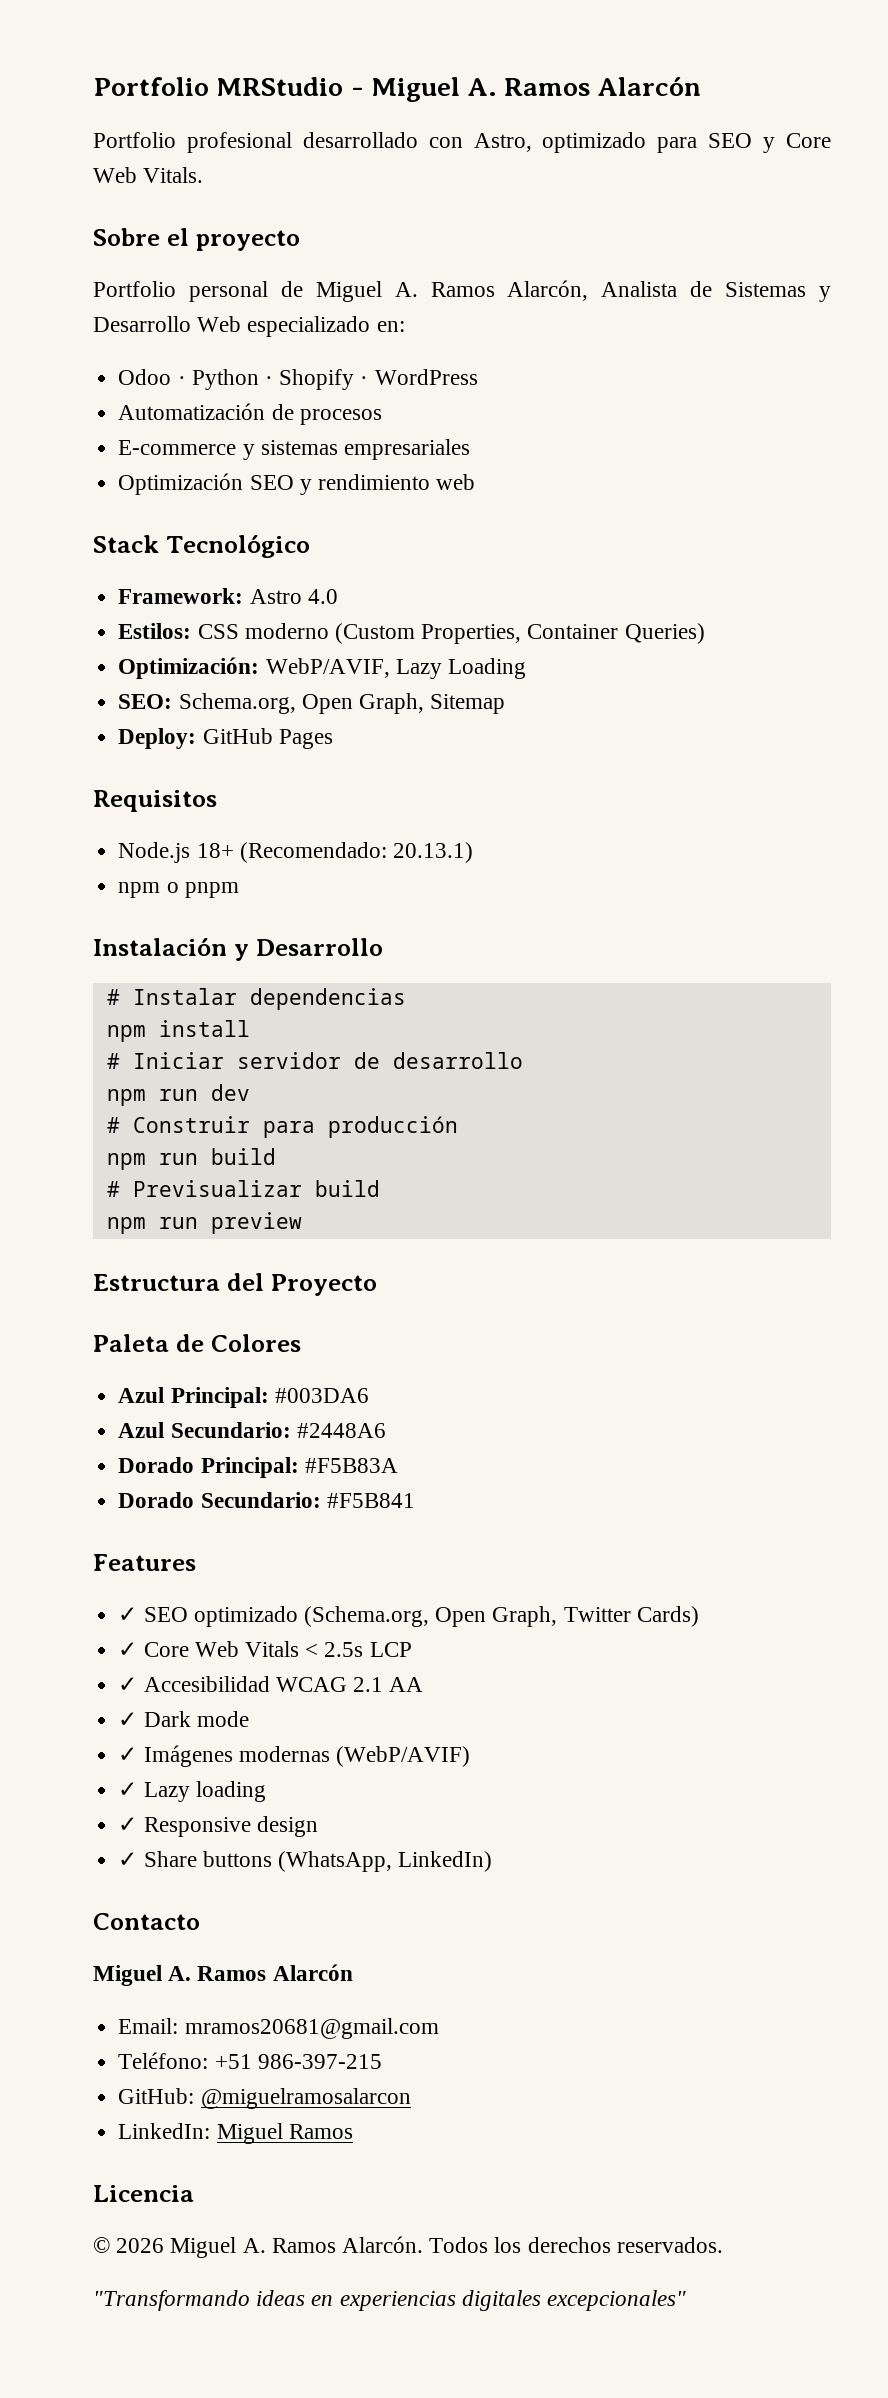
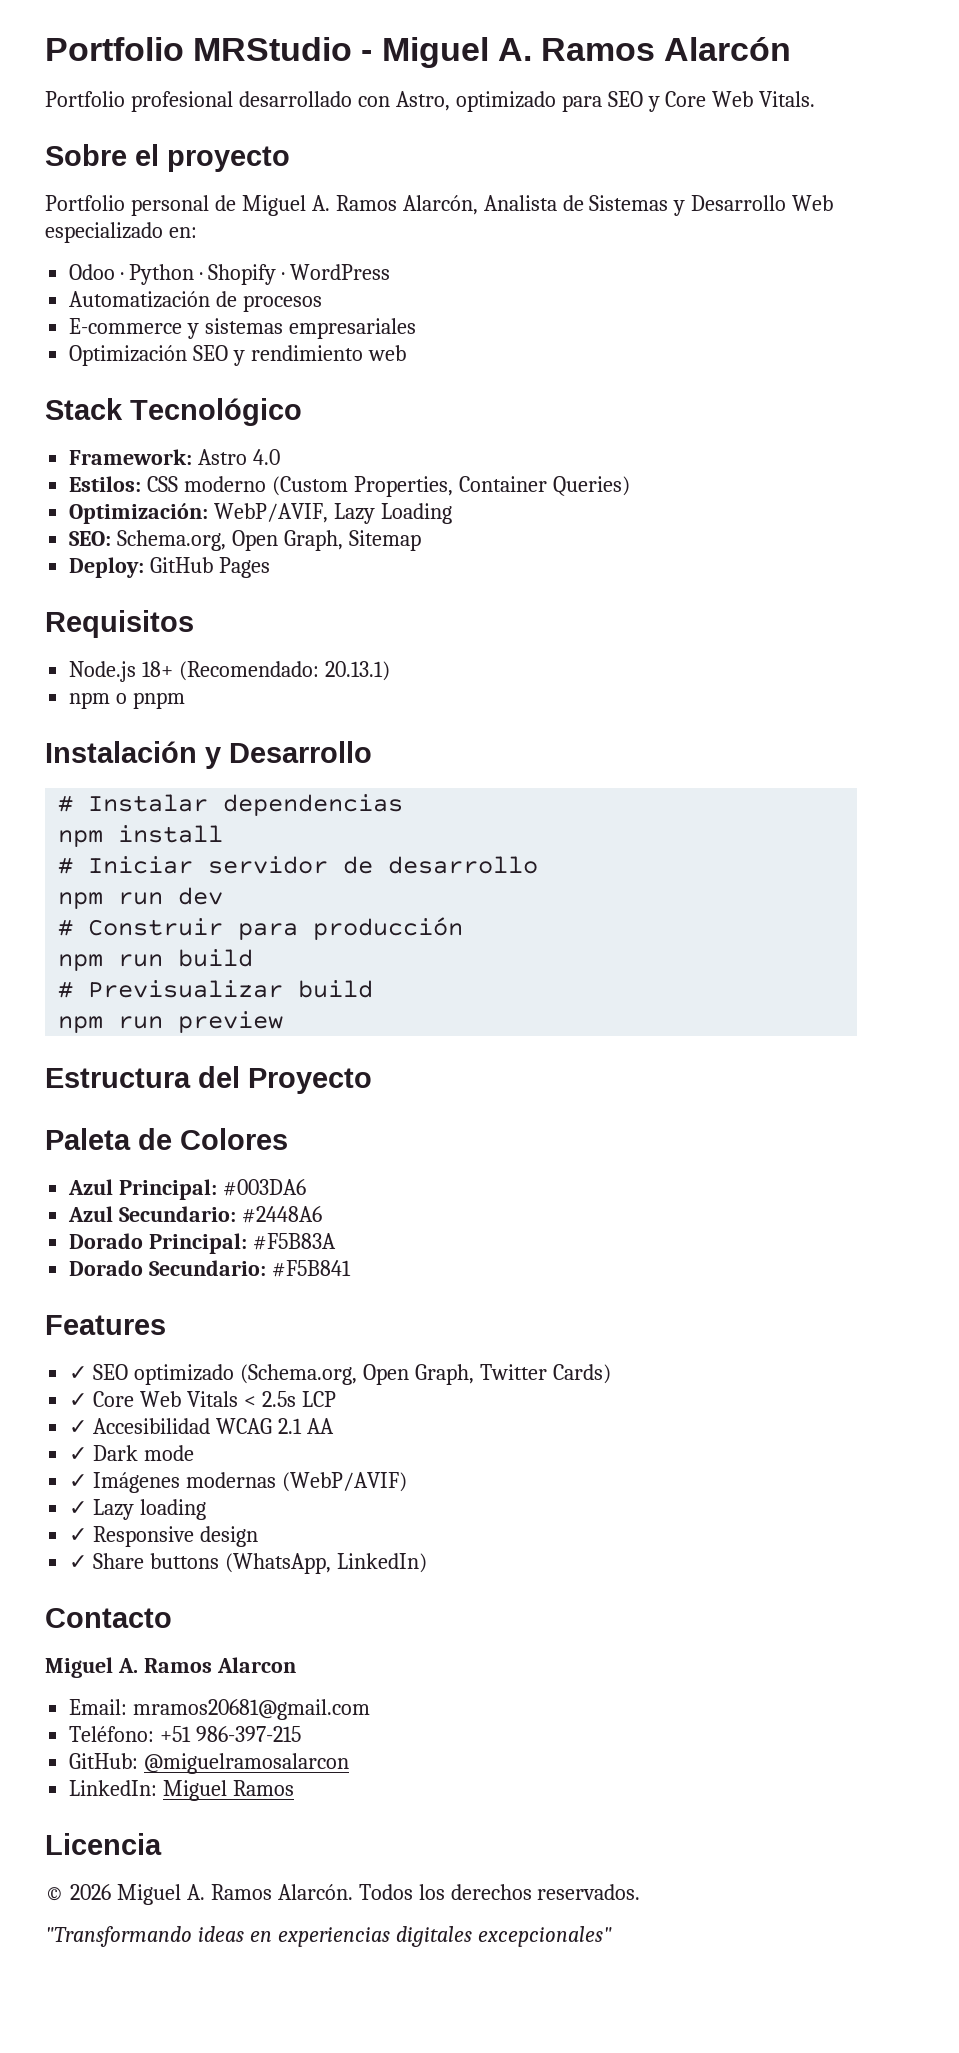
  Contacto
- Miguel A. Ramos Alarcón
+ Miguel A. Ramos Alarcon

